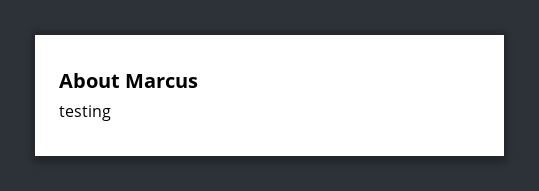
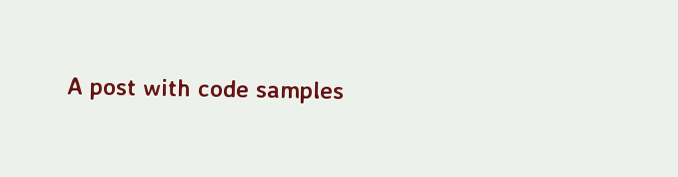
- About Marcus
- testing
+ A post with code samples

